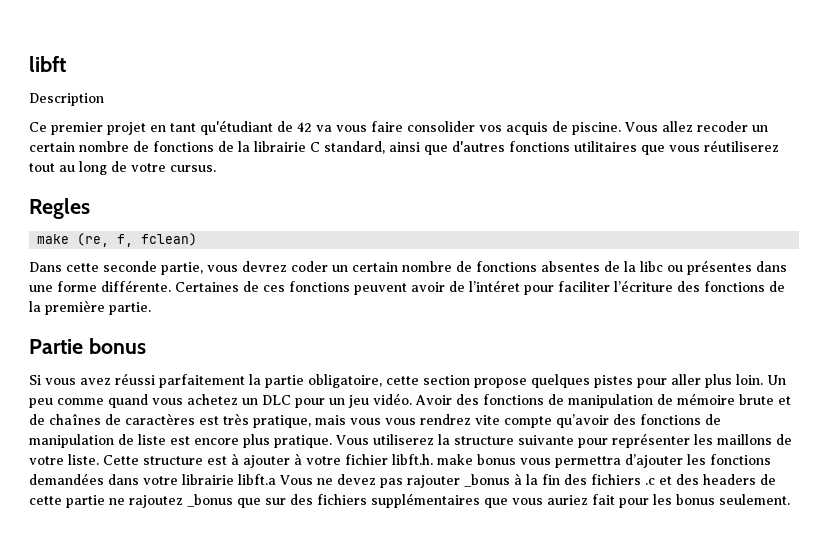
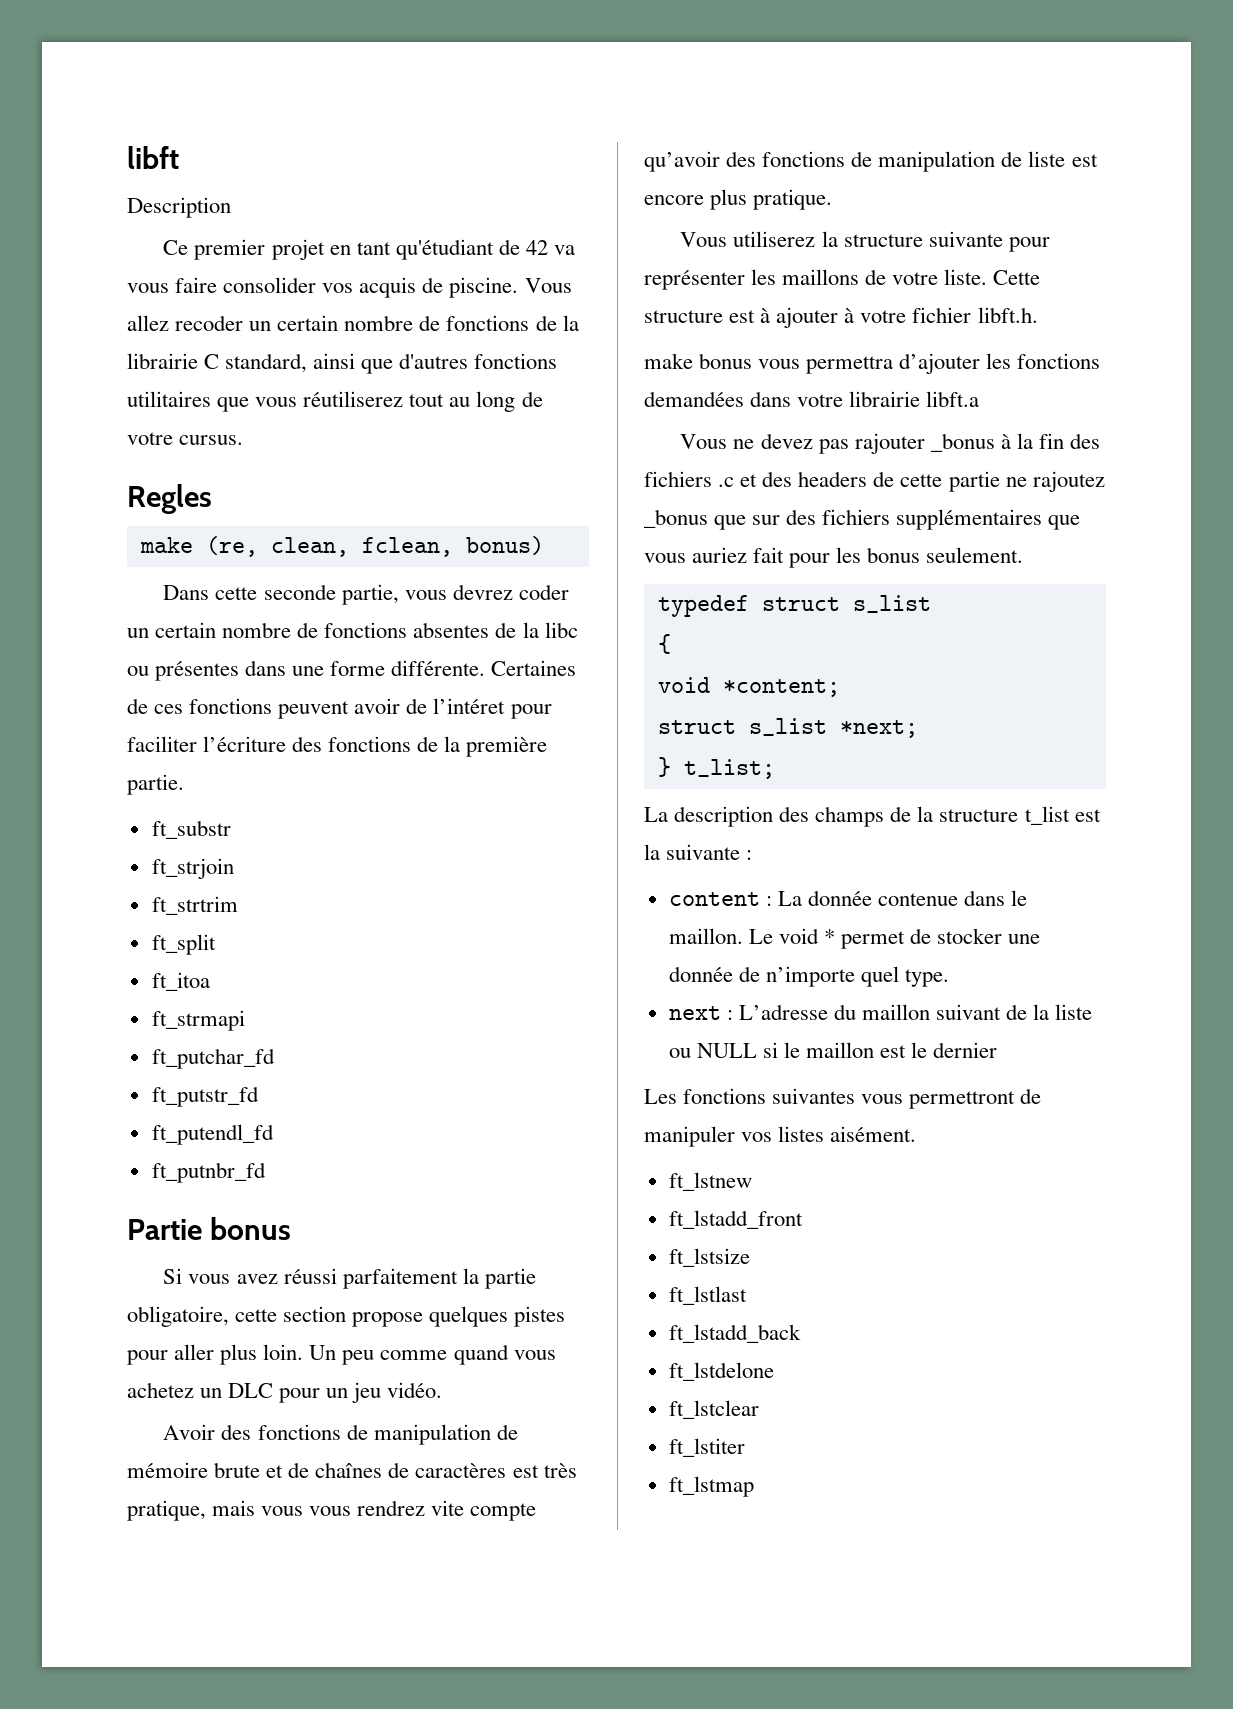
- make (re, f, fclean)
+ make (re, clean, fclean, bonus)
+ ft_substr
+ ft_strjoin
+ ft_strtrim
+ ft_split
+ ft_itoa
+ ft_strmapi
+ ft_putchar_fd
+ ft_putstr_fd
+ ft_putendl_fd
+ ft_putnbr_fd
- Un peu comme quand vous achetez un DLC pour un jeu vidéo. Avoir des fonctions de manipulation de mémoire brute et de chaînes de caractères est très pratique, mais vous vous rendrez vite compte qu’avoir des fonctions de manipulation de liste est encore plus pratique. Vous utiliserez la structure suivante pour représenter les maillons de votre liste.
+ Un peu comme quand vous achetez un DLC pour un jeu vidéo.
+ Avoir des fonctions de manipulation de mémoire brute et de chaînes de caractères est très pratique, mais vous vous rendrez vite compte qu’avoir des fonctions de manipulation de liste est encore plus pratique.
+ Vous utiliserez la structure suivante pour représenter les maillons de votre liste.
- Cette structure est à ajouter à votre fichier libft.h. make bonus vous permettra d’ajouter les fonctions demandées dans votre librairie libft.a Vous ne devez pas rajouter _bonus à la fin des fichiers .c et des headers de cette partie ne rajoutez _bonus que sur des fichiers supplémentaires que vous auriez fait pour les bonus seulement.
+ Cette structure est à ajouter à votre fichier libft.h.
+ make bonus vous permettra d’ajouter les fonctions demandées dans votre librairie libft.a
+ Vous ne devez pas rajouter _bonus à la fin des fichiers .c et des headers de cette partie ne rajoutez _bonus que sur des fichiers supplémentaires que vous auriez fait pour les bonus seulement.
+ typedef struct s_list
+ {
+ void *content;
+ struct s_list *next;
+ } t_list;
+ La description des champs de la structure t_list est la suivante :
+ content : La donnée contenue dans le maillon. Le void * permet de stocker une donnée de n’importe quel type.
+ next : L’adresse du maillon suivant de la liste ou NULL si le maillon est le dernier
+ Les fonctions suivantes vous permettront de manipuler vos listes aisément.
+ ft_lstnew
+ ft_lstadd_front
+ ft_lstsize
+ ft_lstlast
+ ft_lstadd_back
+ ft_lstdelone
+ ft_lstclear
+ ft_lstiter
+ ft_lstmap

